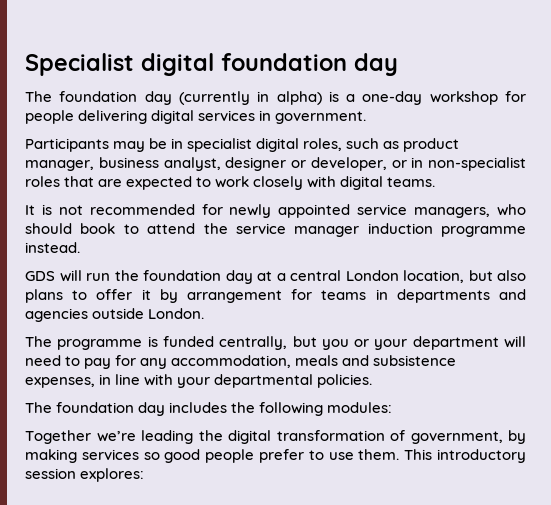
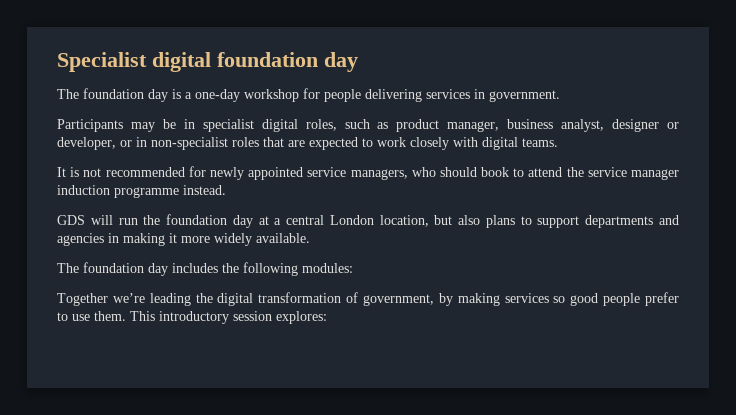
- The foundation day (currently in alpha) is a one-day workshop for people delivering digital services in government.
+ The foundation day is a one-day workshop for people delivering services in government.
- GDS will run the foundation day at a central London location, but also plans to offer it by arrangement for teams in departments and agencies outside London.
- The programme is funded centrally, but you or your department will need to pay for any accommodation, meals and subsistence expenses, in line with your departmental policies.
+ GDS will run the foundation day at a central London location, but also plans to support departments and agencies in making it more widely available.

